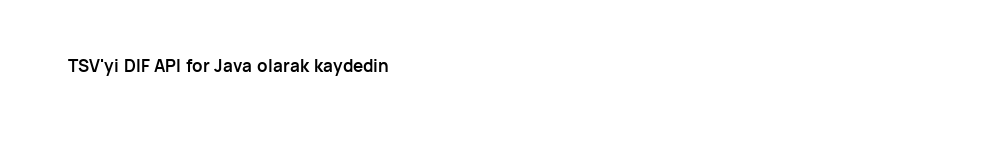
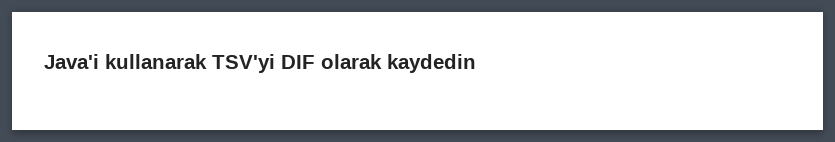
- TSV'yi DIF API for Java olarak kaydedin
+ Java'i kullanarak TSV'yi DIF olarak kaydedin

